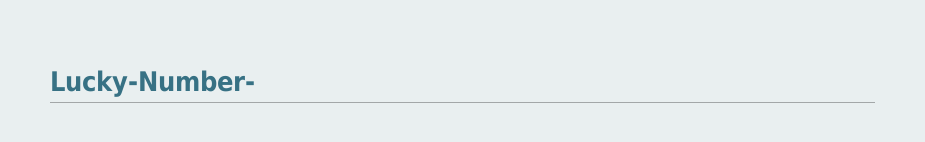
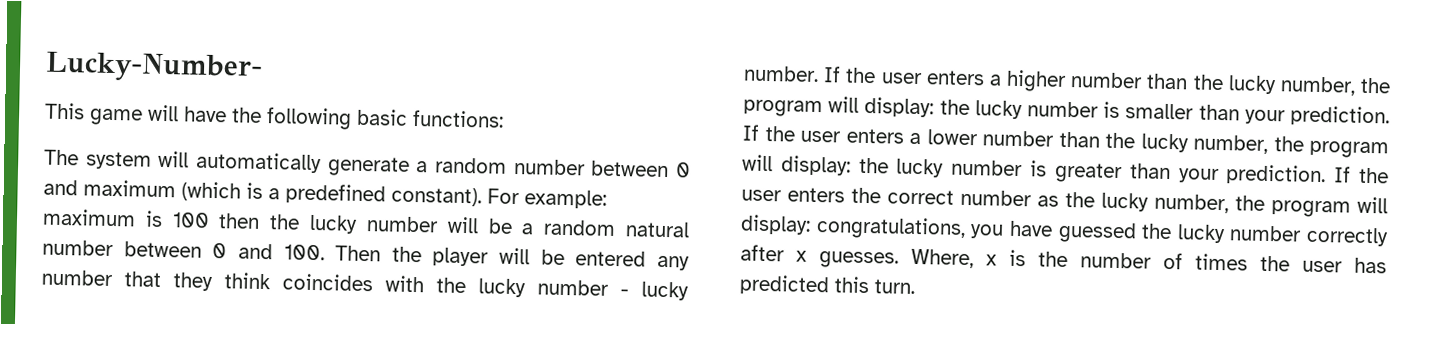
+ This game will have the following basic functions:
+ The system will automatically generate a random number between 0 and maximum (which is a predefined constant). For example: maximum is 100 then the lucky number will be a random natural number between 0 and 100. Then the player will be entered any number that they think coincides with the lucky number - lucky number. If the user enters a higher number than the lucky number, the program will display: the lucky number is smaller than your prediction. If the user enters a lower number than the lucky number, the program will display: the lucky number is greater than your prediction. If the user enters the correct number as the lucky number, the program will display: congratulations, you have guessed the lucky number correctly after x guesses. Where, x is the number of times the user has predicted this turn.

